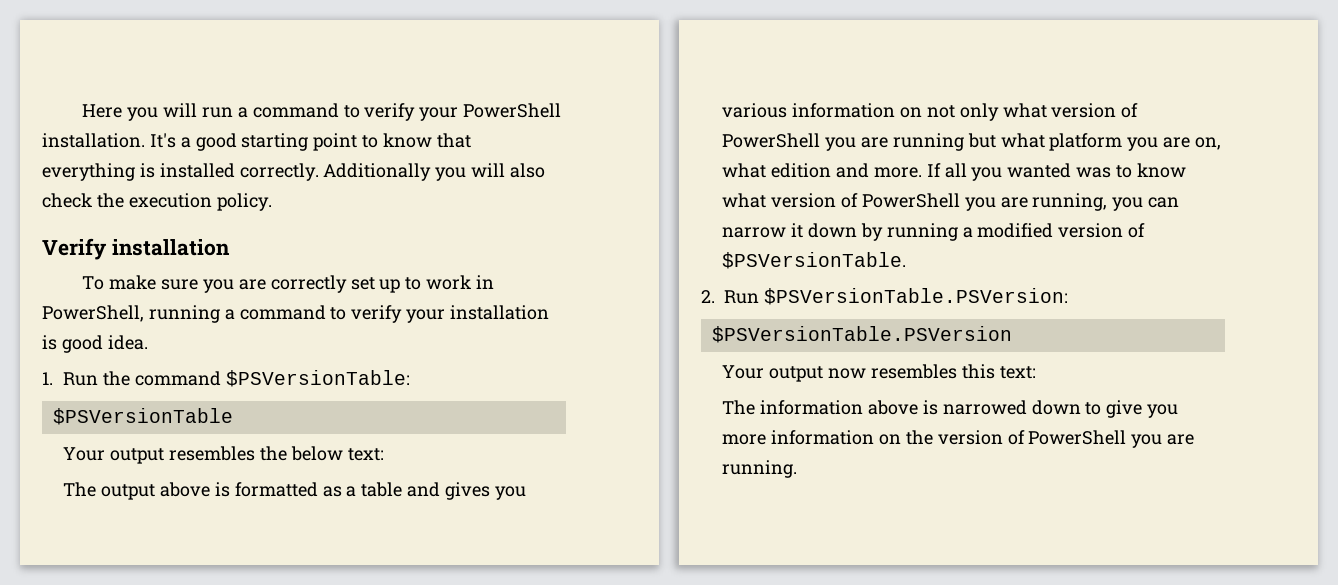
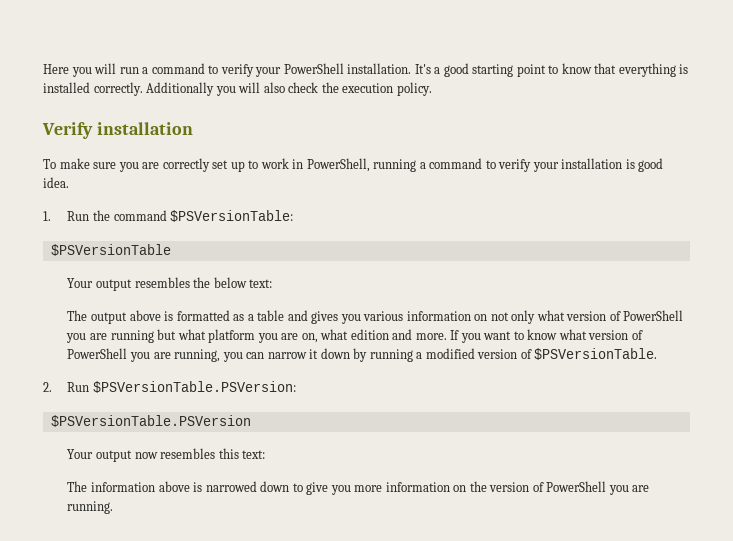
- If all you wanted was to know what version of PowerShell you are running, you can narrow it down by running a modified version of $PSVersionTable.
+ If you want to know what version of PowerShell you are running, you can narrow it down by running a modified version of $PSVersionTable.

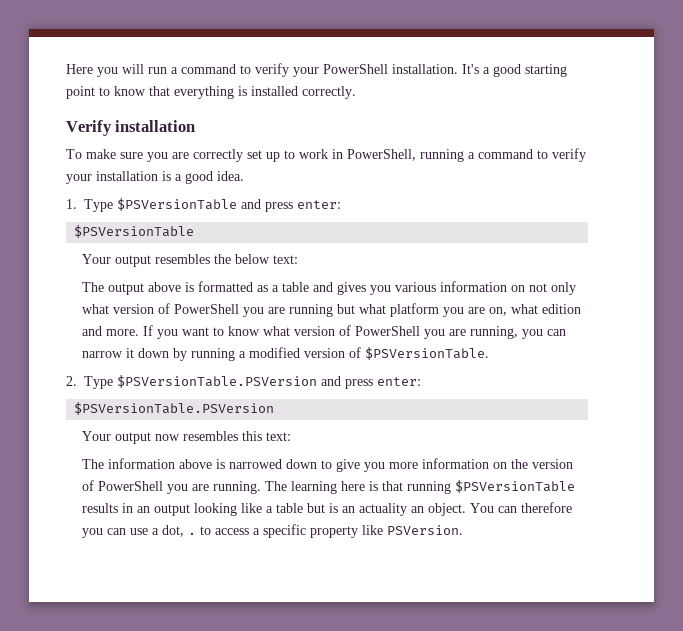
- Additionally you will also check the execution policy.
- To make sure you are correctly set up to work in PowerShell, running a command to verify your installation is good idea.
+ To make sure you are correctly set up to work in PowerShell, running a command to verify your installation is a good idea.
- 1. Run the command $PSVersionTable:
+ 1. Type $PSVersionTable and press enter:
- 2. Run $PSVersionTable.PSVersion:
+ 2. Type $PSVersionTable.PSVersion and press enter:
+ The learning here is that running $PSVersionTable results in an output looking like a table but is an actuality an object. You can therefore you can use a dot, . to access a specific property like PSVersion.

